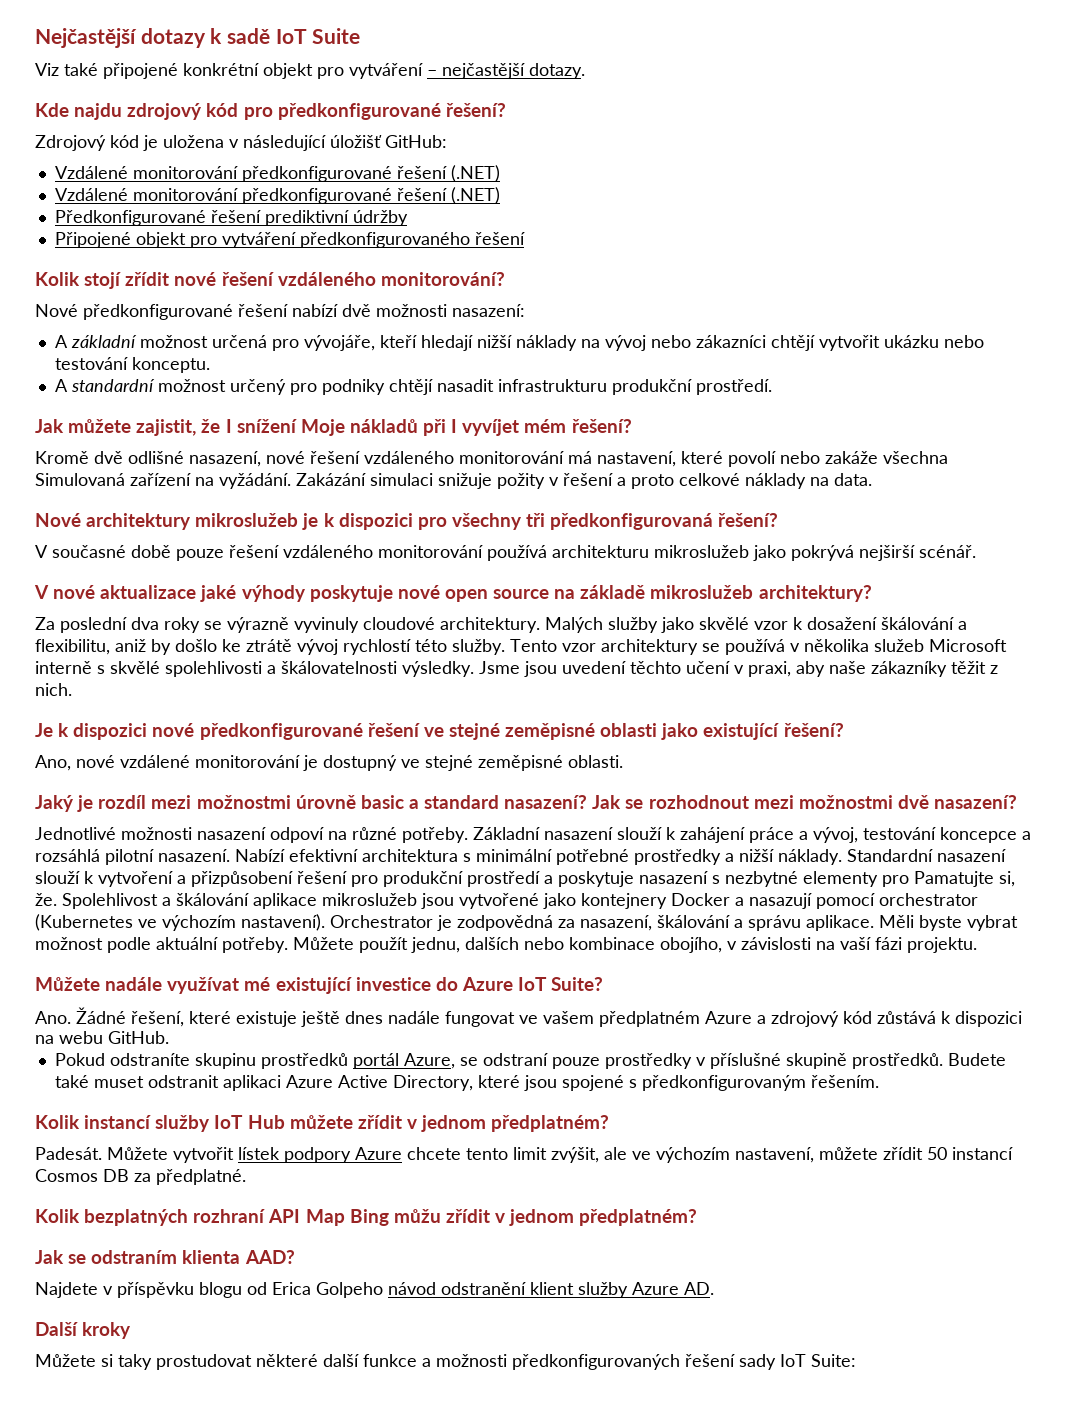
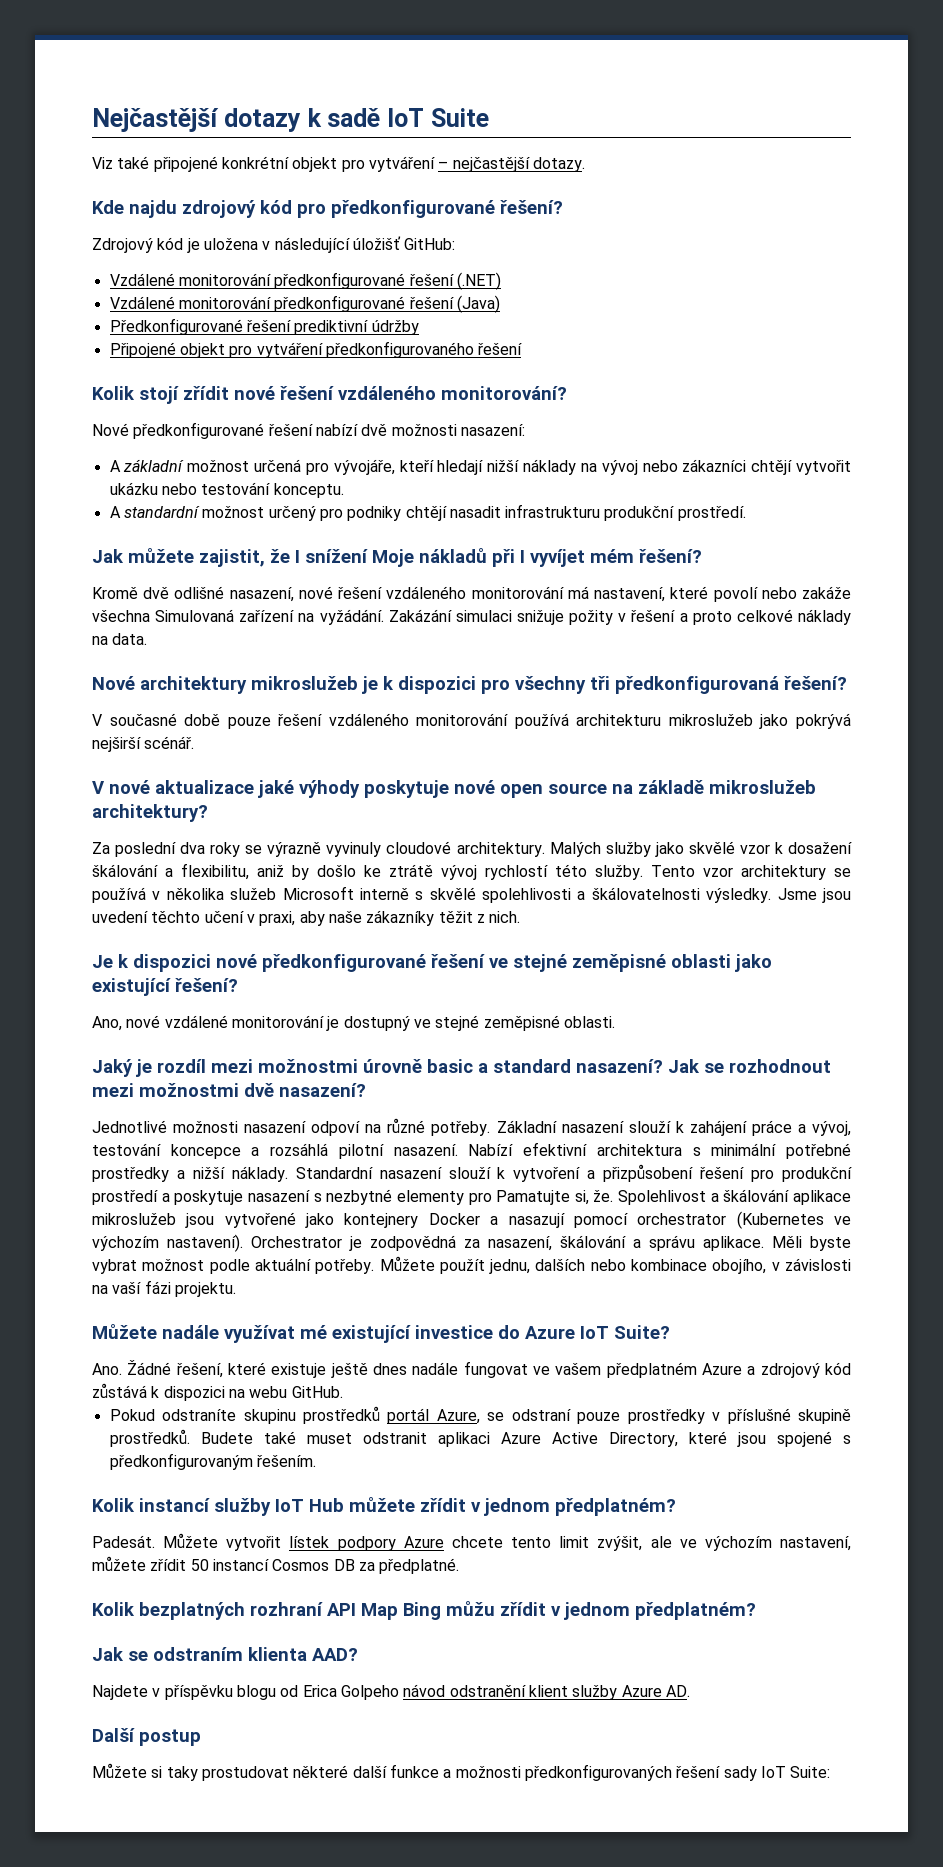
  Zdrojový kód je uložena v následující úložišť GitHub:
  Vzdálené monitorování předkonfigurované řešení (.NET)
- Vzdálené monitorování předkonfigurované řešení (.NET)
+ Vzdálené monitorování předkonfigurované řešení (Java)
- Další kroky
+ Další postup

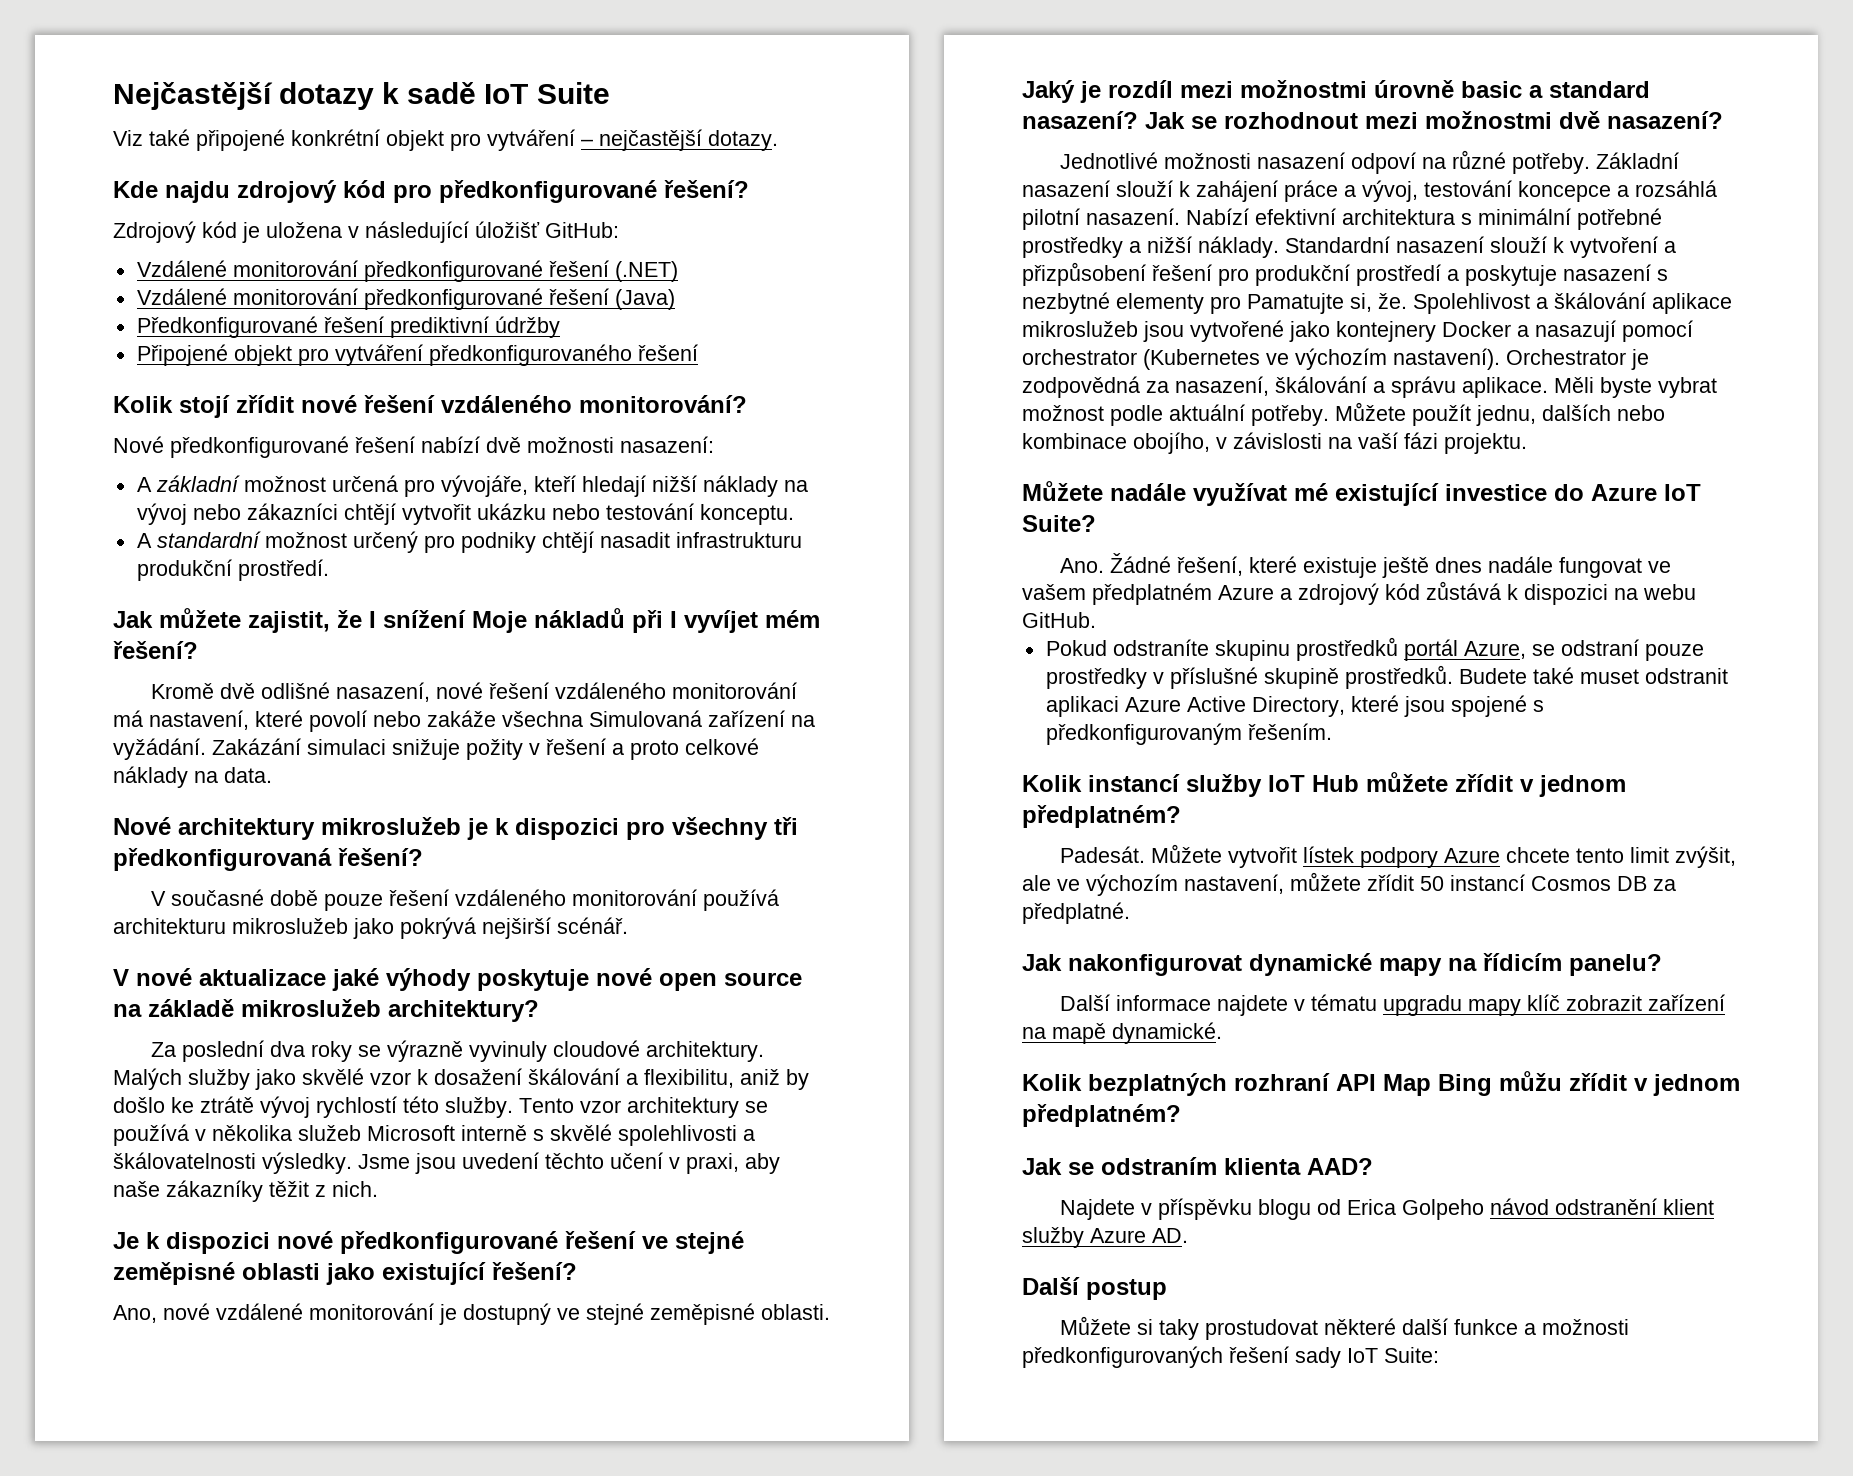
+ Jak nakonfigurovat dynamické mapy na řídicím panelu?
+ Další informace najdete v tématu upgradu mapy klíč zobrazit zařízení na mapě dynamické.

